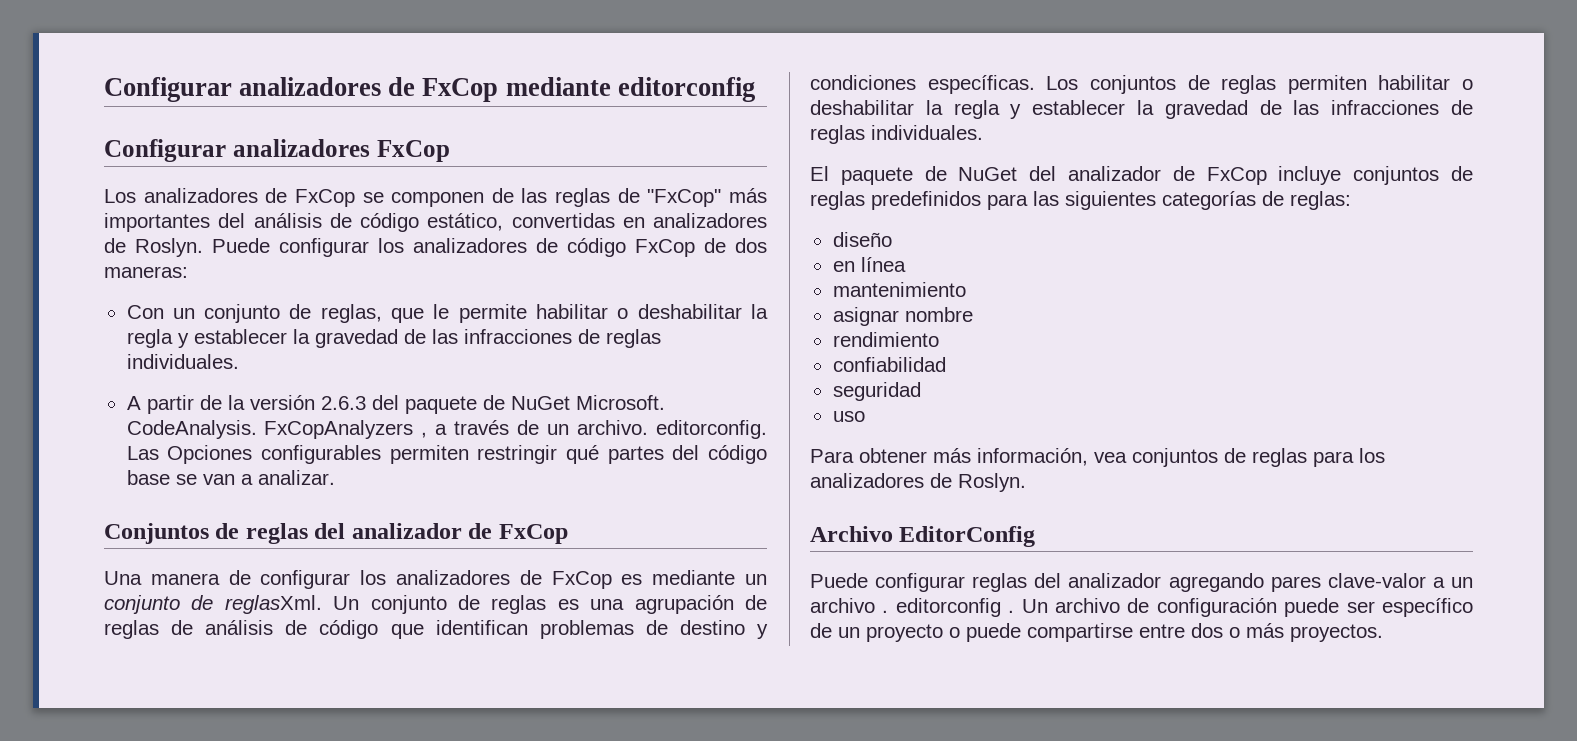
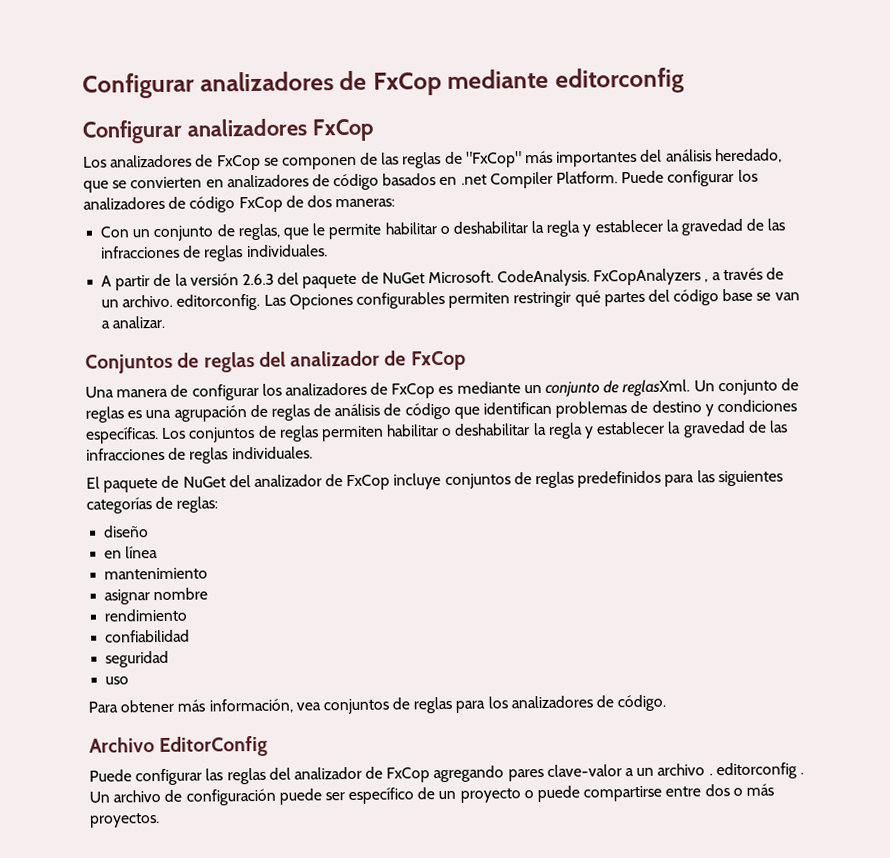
- Los analizadores de FxCop se componen de las reglas de "FxCop" más importantes del análisis de código estático, convertidas en analizadores de Roslyn.
+ Los analizadores de FxCop se componen de las reglas de "FxCop" más importantes del análisis heredado, que se convierten en analizadores de código basados en .net Compiler Platform.
- Para obtener más información, vea conjuntos de reglas para los analizadores de Roslyn.
+ Para obtener más información, vea conjuntos de reglas para los analizadores de código.
- Puede configurar reglas del analizador agregando pares clave-valor a un archivo . editorconfig .
+ Puede configurar las reglas del analizador de FxCop agregando pares clave-valor a un archivo . editorconfig .

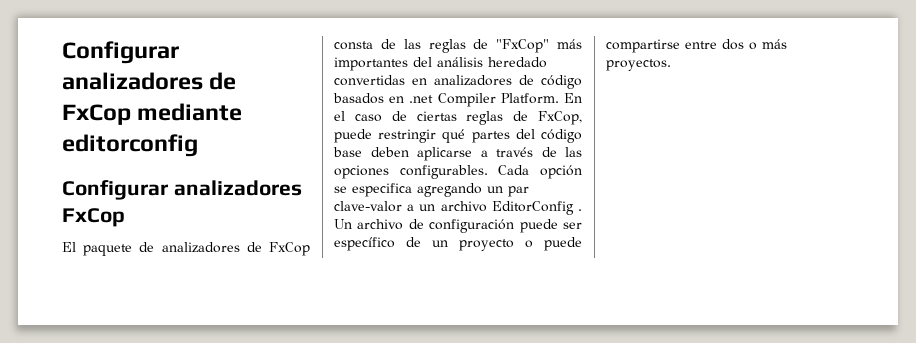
- Los analizadores de FxCop se componen de las reglas de "FxCop" más importantes del análisis heredado, que se convierten en analizadores de código basados en .net Compiler Platform.
+ El paquete de analizadores de FxCop consta de las reglas de "FxCop" más importantes del análisis heredado convertidas en analizadores de código basados en .net Compiler Platform.
- Puede configurar los analizadores de código FxCop de dos maneras:
- Con un conjunto de reglas, que le permite habilitar o deshabilitar la regla y establecer la gravedad de las infracciones de reglas individuales.
- A partir de la versión 2.6.3 del paquete de NuGet Microsoft. CodeAnalysis. FxCopAnalyzers , a través de un archivo. editorconfig. Las Opciones configurables permiten restringir qué partes del código base se van a analizar.
- Conjuntos de reglas del analizador de FxCop
- Una manera de configurar los analizadores de FxCop es mediante un conjunto de reglasXml. Un conjunto de reglas es una agrupación de reglas de análisis de código que identifican problemas de destino y condiciones específicas. Los conjuntos de reglas permiten habilitar o deshabilitar la regla y establecer la gravedad de las infracciones de reglas individuales.
- El paquete de NuGet del analizador de FxCop incluye conjuntos de reglas predefinidos para las siguientes categorías de reglas:
- diseño
- en línea
- mantenimiento
- asignar nombre
- rendimiento
- confiabilidad
- seguridad
- uso
- Para obtener más información, vea conjuntos de reglas para los analizadores de código.
- Archivo EditorConfig
- Puede configurar las reglas del analizador de FxCop agregando pares clave-valor a un archivo . editorconfig .
+ En el caso de ciertas reglas de FxCop, puede restringir qué partes del código base deben aplicarse a través de las opciones configurables. Cada opción se especifica agregando un par clave-valor a un archivo EditorConfig .

